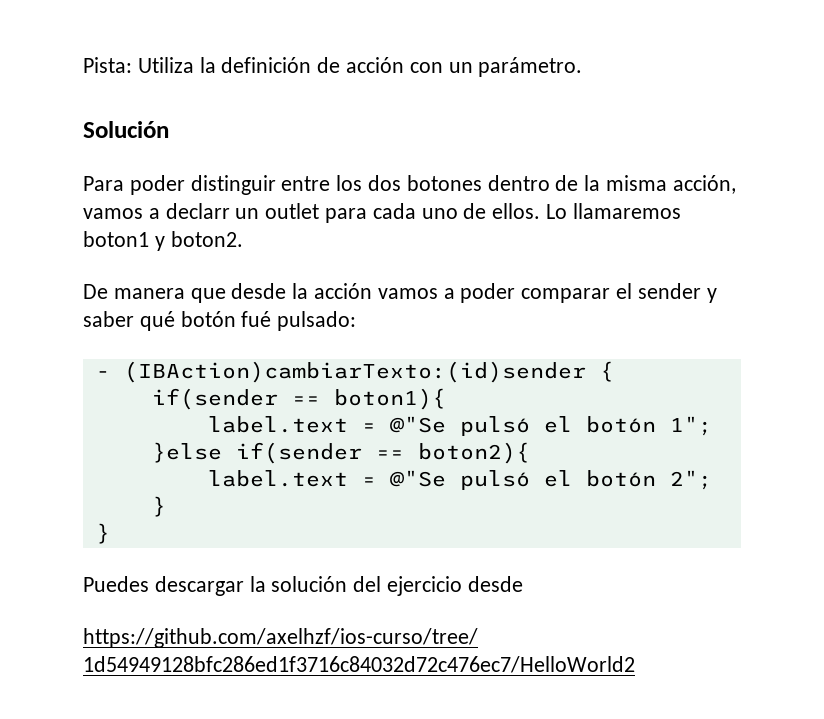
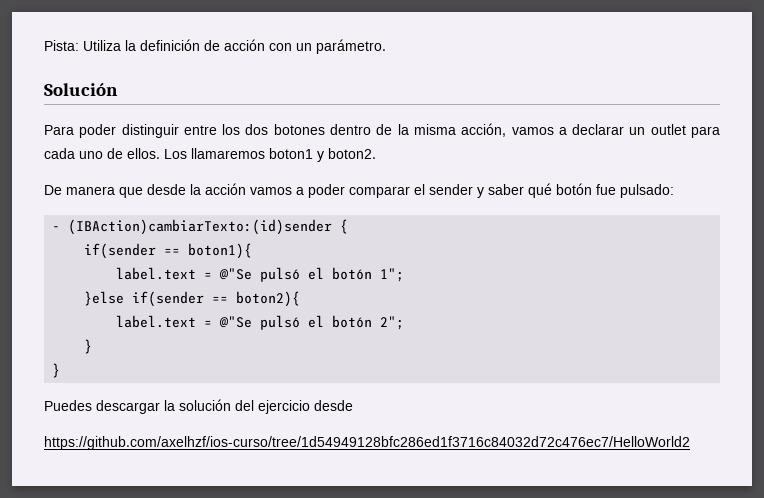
- Para poder distinguir entre los dos botones dentro de la misma acción, vamos a declarr un outlet para cada uno de ellos.
+ Para poder distinguir entre los dos botones dentro de la misma acción, vamos a declarar un outlet para cada uno de ellos.
- Lo llamaremos boton1 y boton2.
+ Los llamaremos boton1 y boton2.
- De manera que desde la acción vamos a poder comparar el sender y saber qué botón fué pulsado:
+ De manera que desde la acción vamos a poder comparar el sender y saber qué botón fue pulsado:

